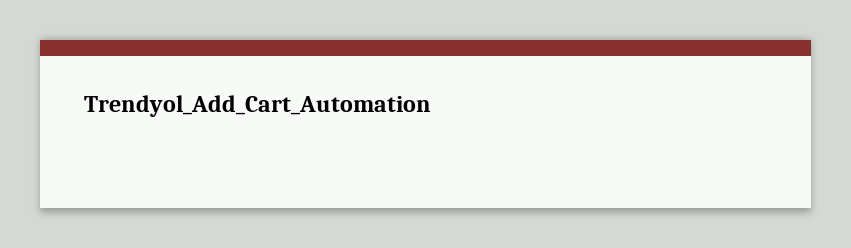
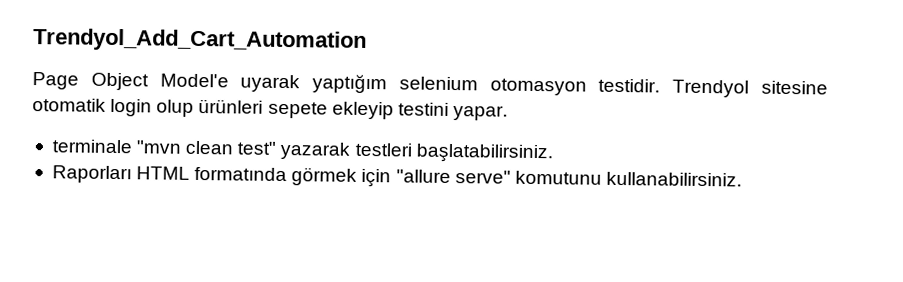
+ Page Object Model'e uyarak yaptığım selenium otomasyon testidir. Trendyol sitesine otomatik login olup ürünleri sepete ekleyip testini yapar.
+ terminale "mvn clean test" yazarak testleri başlatabilirsiniz.
+ Raporları HTML formatında görmek için "allure serve" komutunu kullanabilirsiniz.

